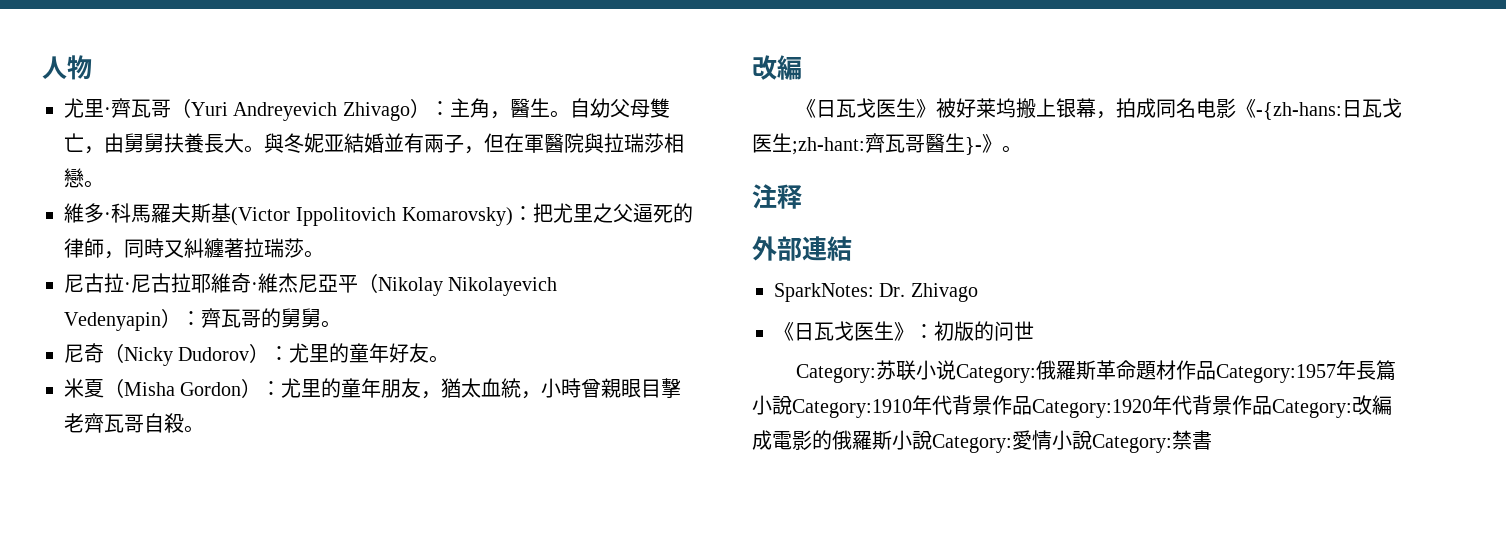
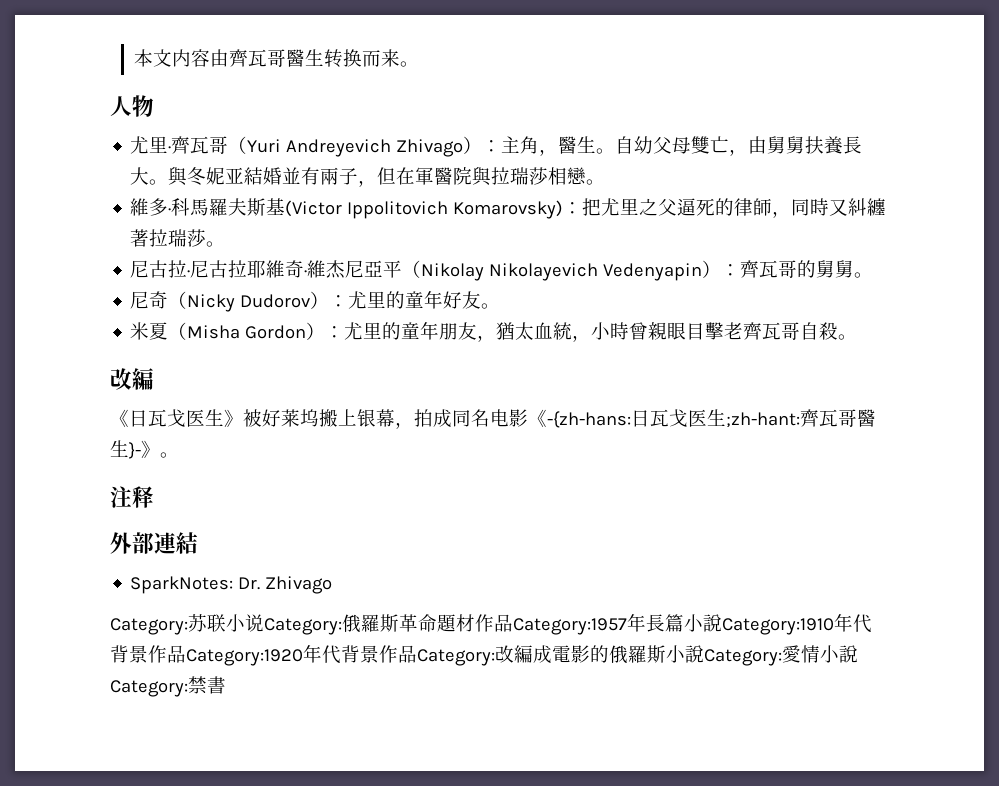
+ 本文内容由齊瓦哥醫生转换而来。
- 《日瓦戈医生》：初版的问世

